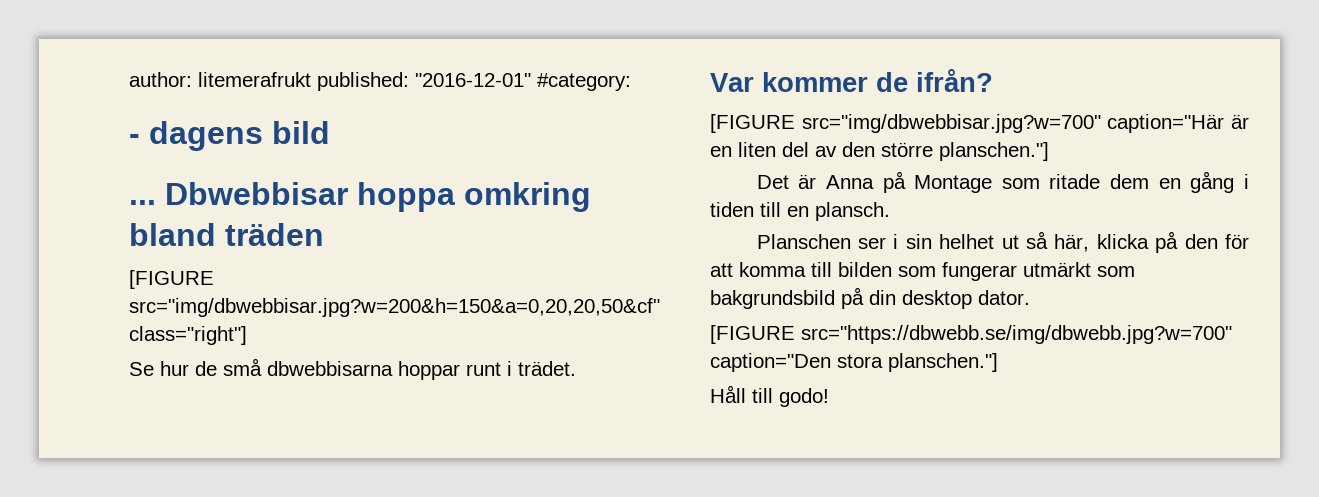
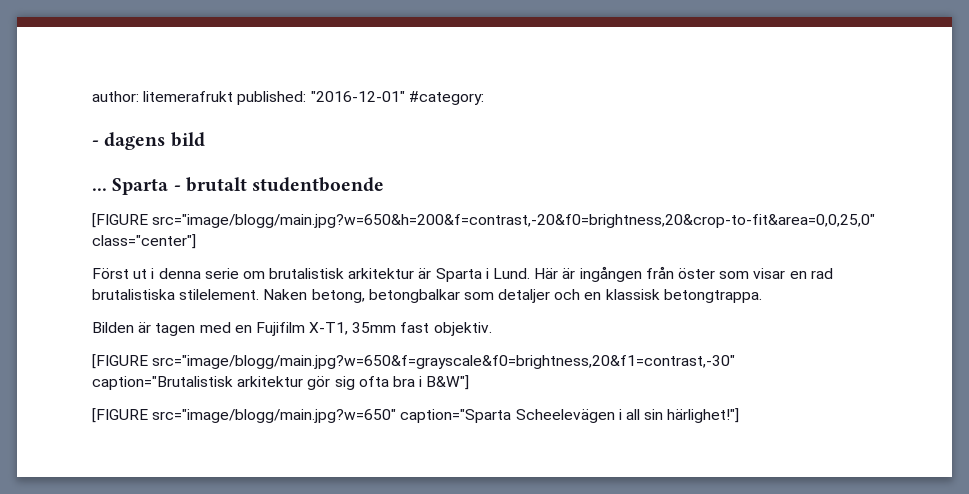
- Dbwebbisar hoppa omkring bland träden
- [FIGURE src="img/dbwebbisar.jpg?w=200&h=150&a=0,20,20,50&cf" class="right"]
- Se hur de små dbwebbisarna hoppar runt i trädet.
- Var kommer de ifrån?
- [FIGURE src="img/dbwebbisar.jpg?w=700" caption="Här är en liten del av den större planschen."]
- Det är Anna på Montage som ritade dem en gång i tiden till en plansch.
- Planschen ser i sin helhet ut så här, klicka på den för att komma till bilden som fungerar utmärkt som bakgrundsbild på din desktop dator.
- [FIGURE src="https://dbwebb.se/img/dbwebb.jpg?w=700" caption="Den stora planschen."]
- Håll till godo!
+ Sparta - brutalt studentboende
+ [FIGURE src="image/blogg/main.jpg?w=650&h=200&f=contrast,-20&f0=brightness,20&crop-to-fit&area=0,0,25,0" class="center"]
+ Först ut i denna serie om brutalistisk arkitektur är Sparta i Lund. Här är ingången från öster som visar en rad brutalistiska stilelement. Naken betong, betongbalkar som detaljer och en klassisk betongtrappa.
+ Bilden är tagen med en Fujifilm X-T1, 35mm fast objektiv.
+ [FIGURE src="image/blogg/main.jpg?w=650&f=grayscale&f0=brightness,20&f1=contrast,-30" caption="Brutalistisk arkitektur gör sig ofta bra i B&W"]
+ [FIGURE src="image/blogg/main.jpg?w=650" caption="Sparta Scheelevägen i all sin härlighet!"]

